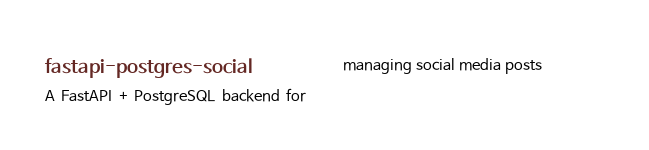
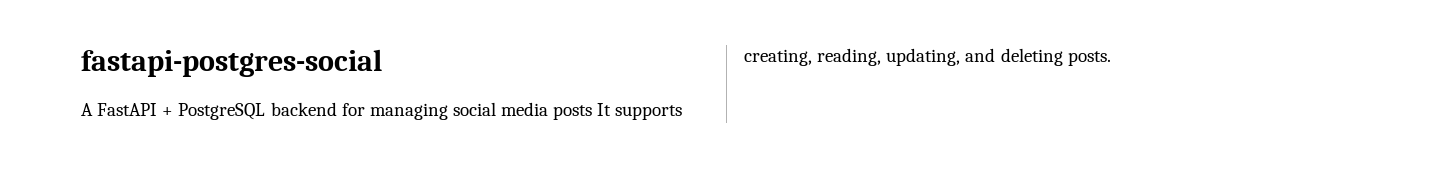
- A FastAPI + PostgreSQL backend for managing social media posts
+ A FastAPI + PostgreSQL backend for managing social media posts It supports creating, reading, updating, and deleting posts.

